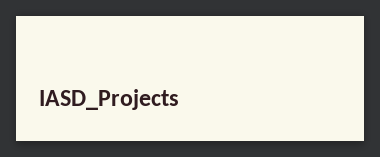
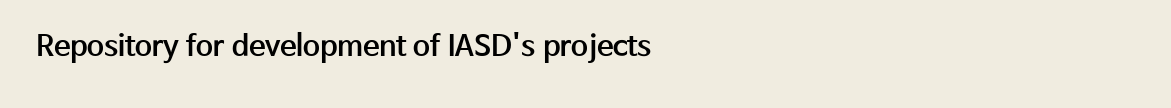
- IASD_Projects
+ Repository for development of IASD's projects

